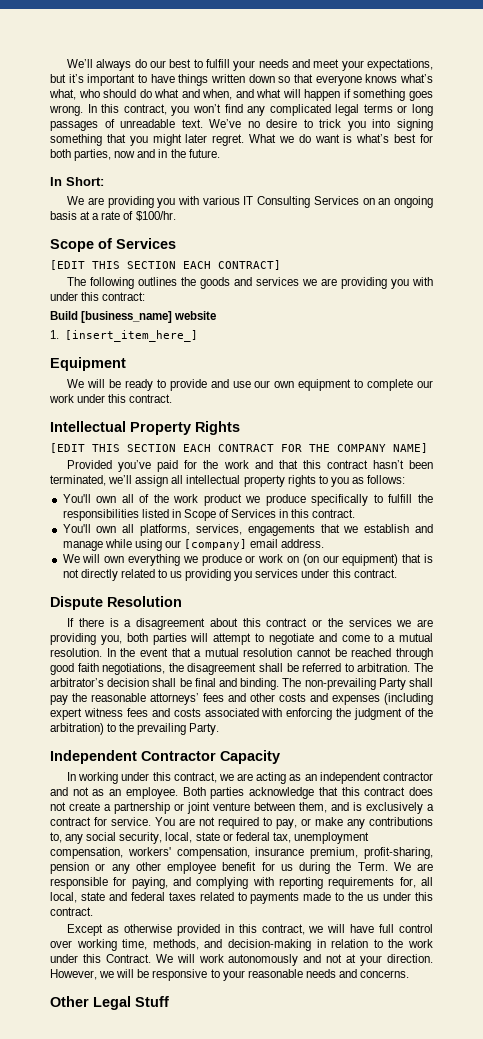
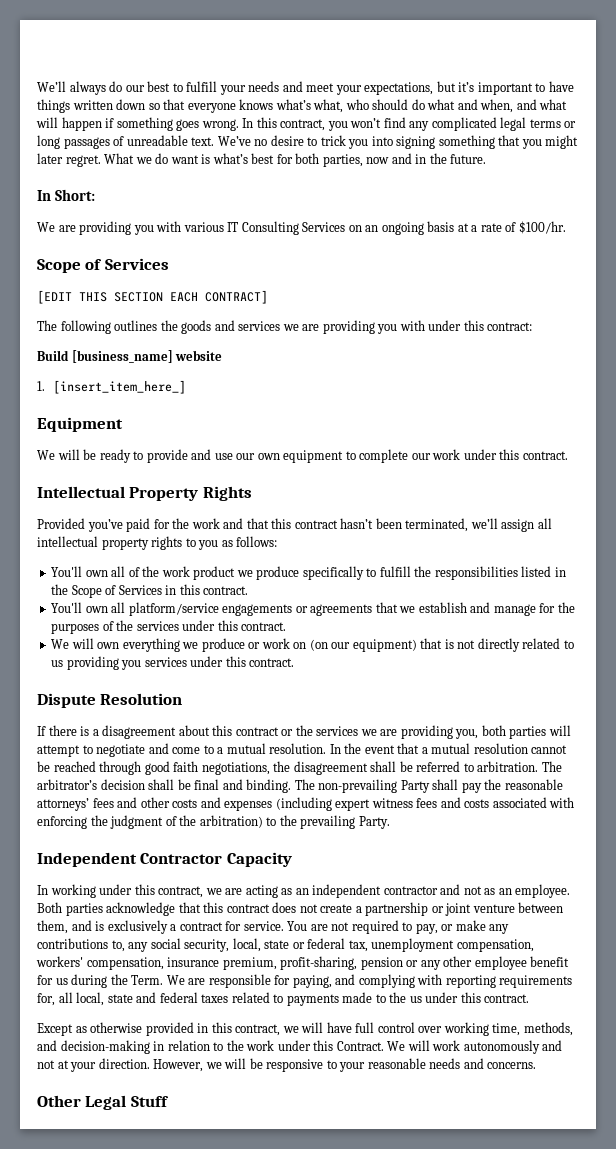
- [EDIT THIS SECTION EACH CONTRACT FOR THE COMPANY NAME]
- You'll own all of the work product we produce specifically to fulfill the responsibilities listed in Scope of Services in this contract.
+ You'll own all of the work product we produce specifically to fulfill the responsibilities listed in the Scope of Services in this contract.
- You'll own all platforms, services, engagements that we establish and manage while using our [company] email address.
+ You'll own all platform/service engagements or agreements that we establish and manage for the purposes of the services under this contract.

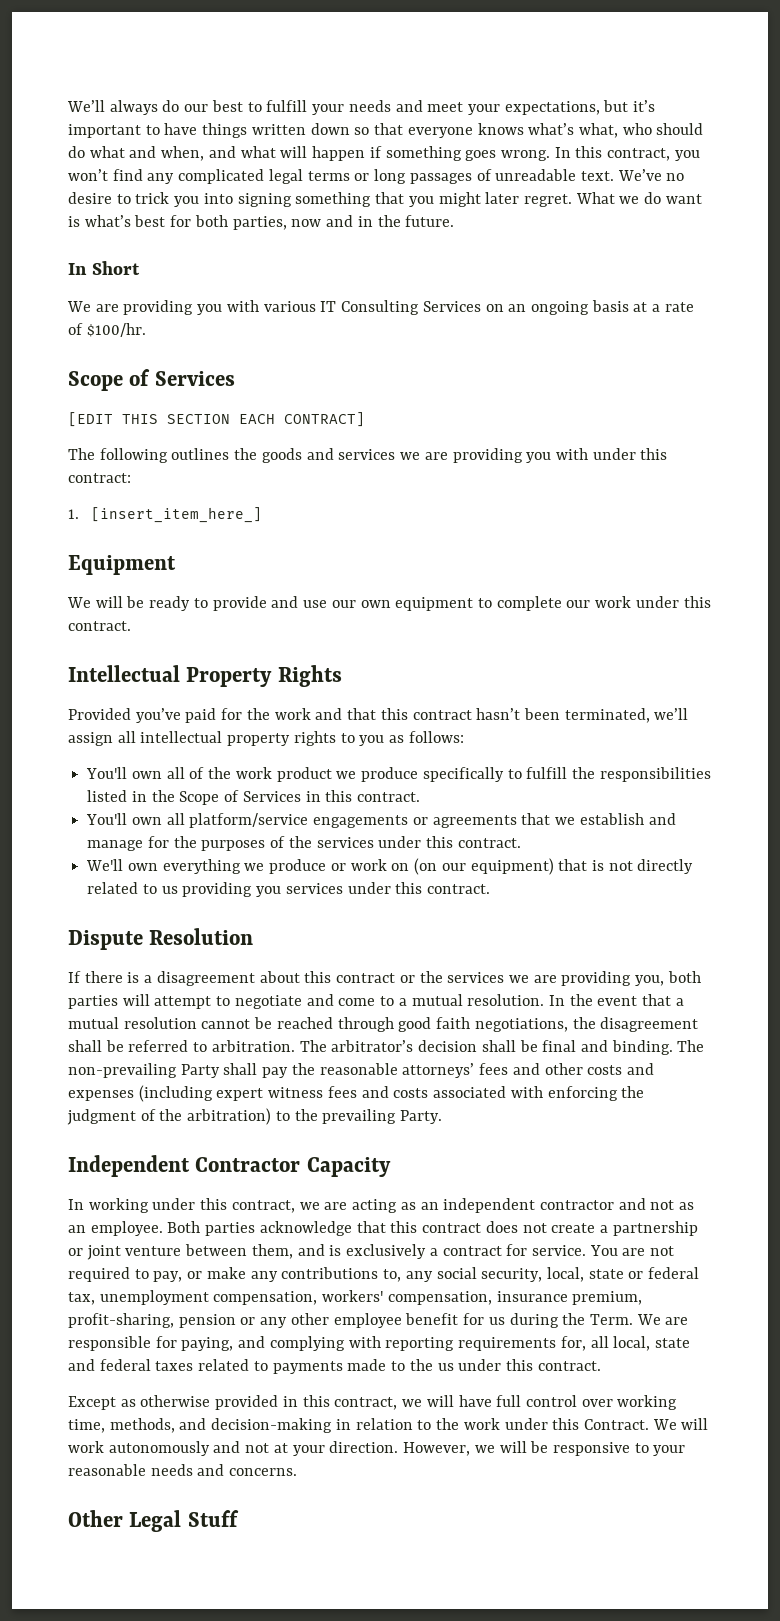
- In Short:
+ In Short
- Build [business_name] website
- We will own everything we produce or work on (on our equipment) that is not directly related to us providing you services under this contract.
+ We'll own everything we produce or work on (on our equipment) that is not directly related to us providing you services under this contract.

